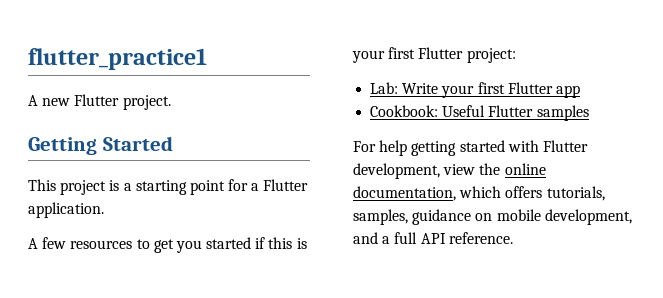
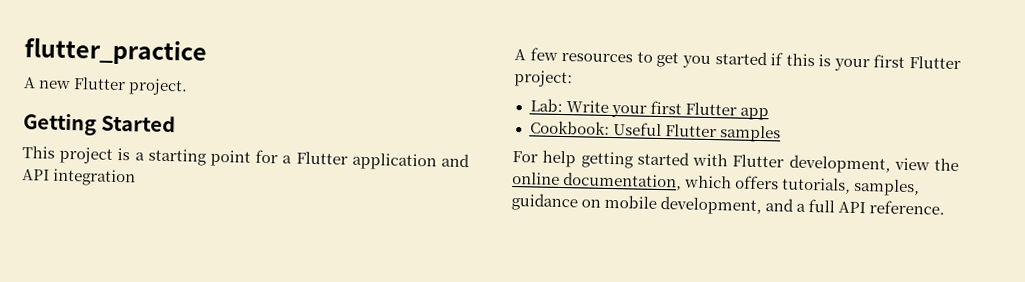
- flutter_practice1
+ flutter_practice
- This project is a starting point for a Flutter application.
+ This project is a starting point for a Flutter application and API integration

